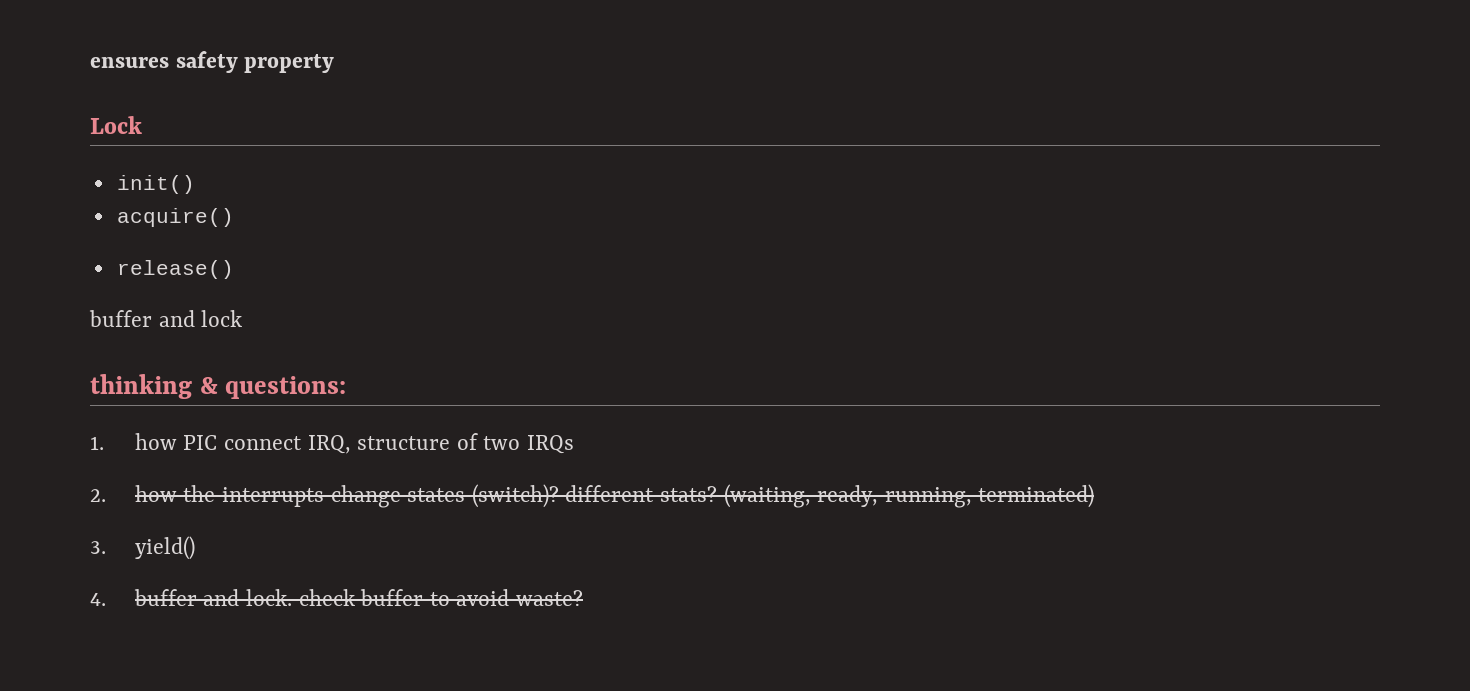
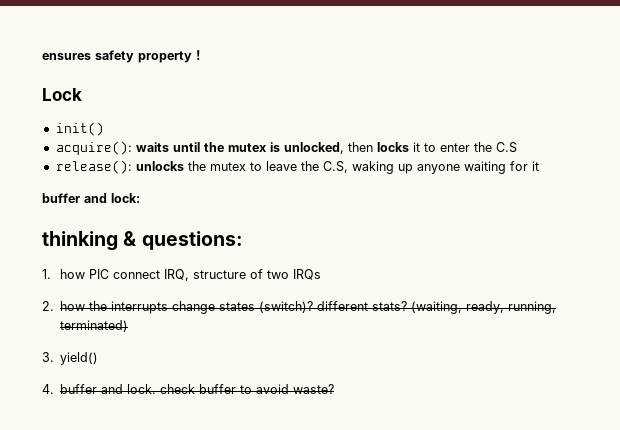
- ensures safety property
+ ensures safety property！
- acquire()
- release()
- buffer and lock
+ acquire(): waits until the mutex is unlocked, then locks it to enter the C.S
+ release(): unlocks the mutex to leave the C.S, waking up anyone waiting for it
+ buffer and lock:

